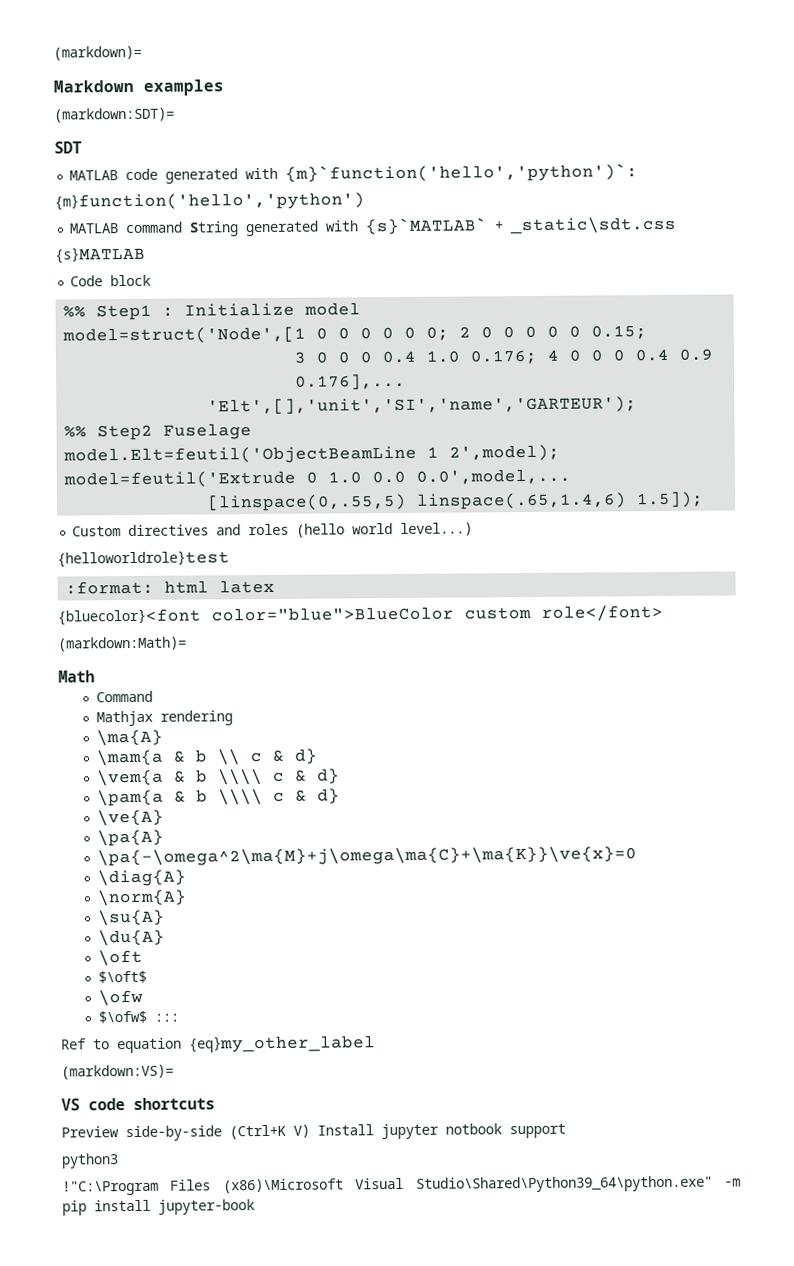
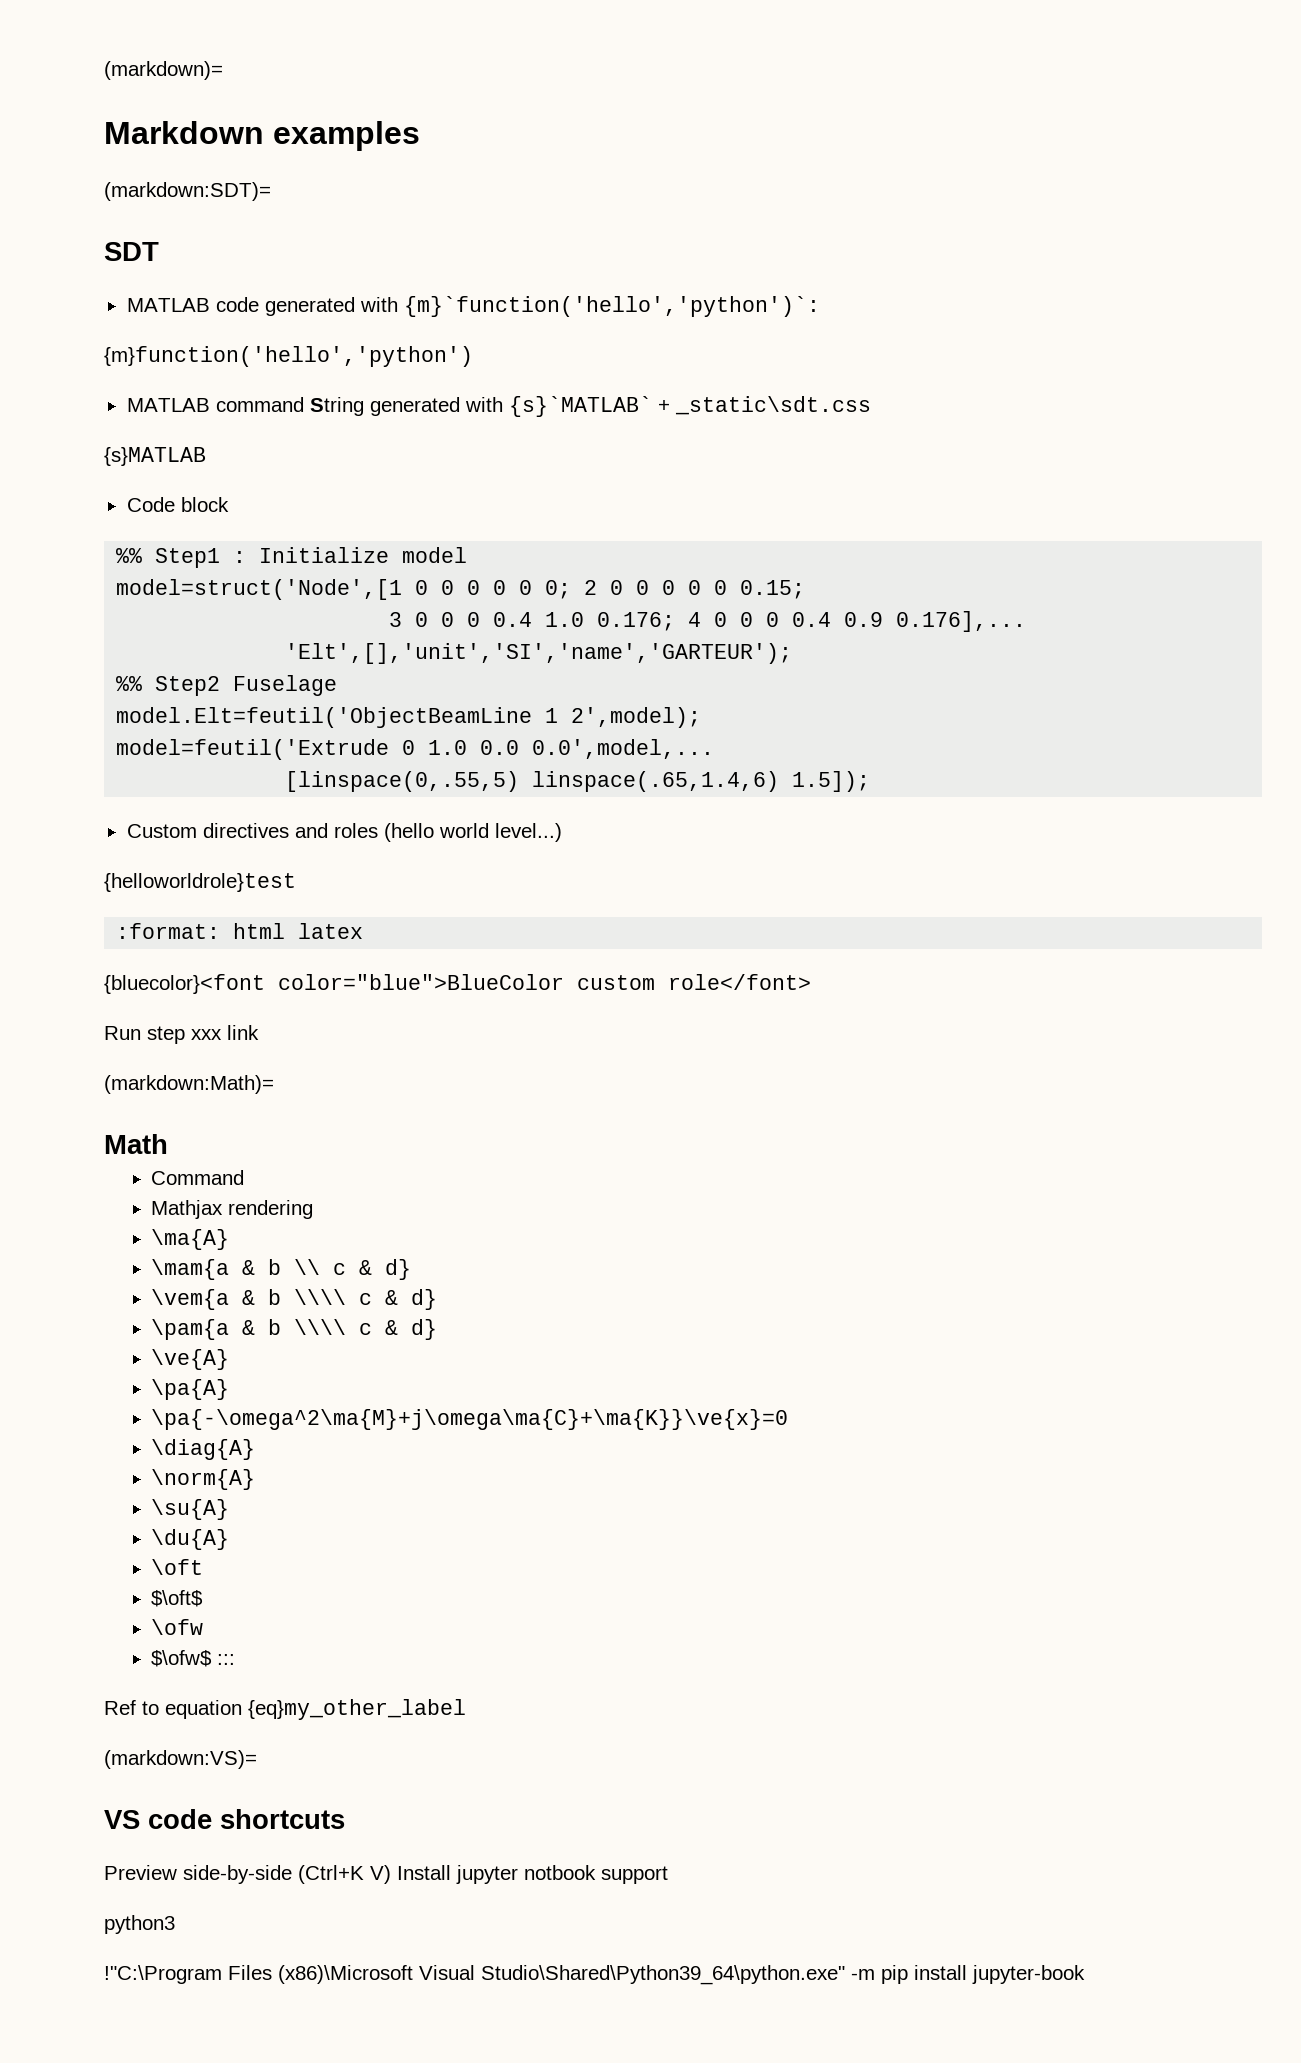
+ Run step xxx link

